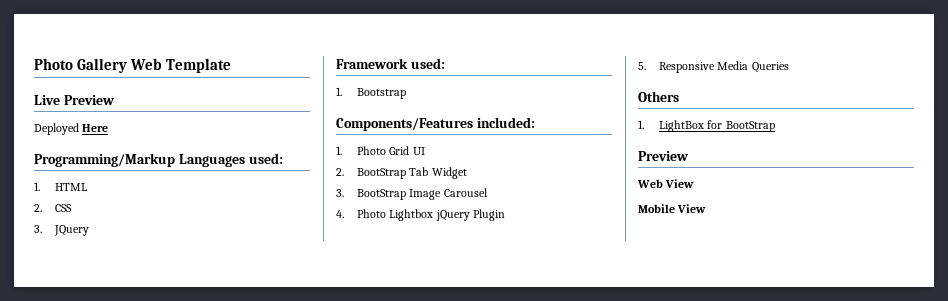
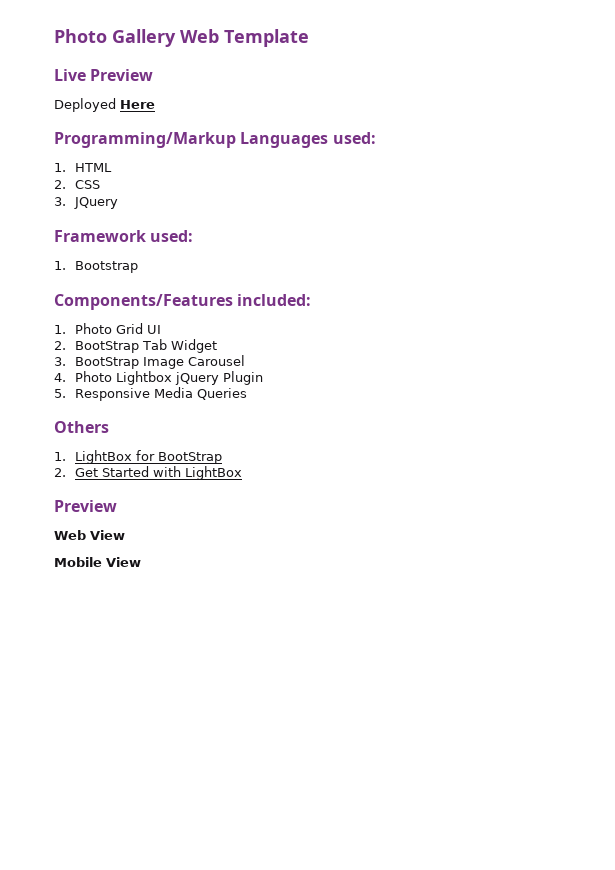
+ 2. Get Started with LightBox

